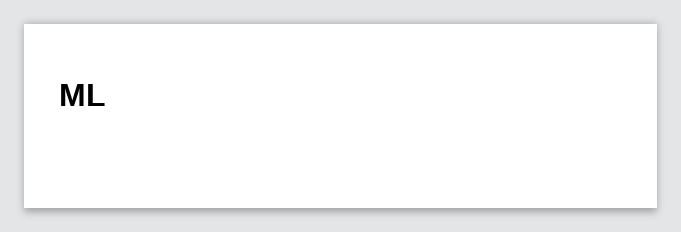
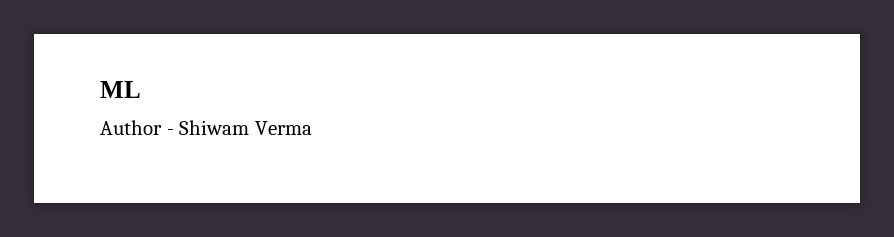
+ Author - Shiwam Verma

